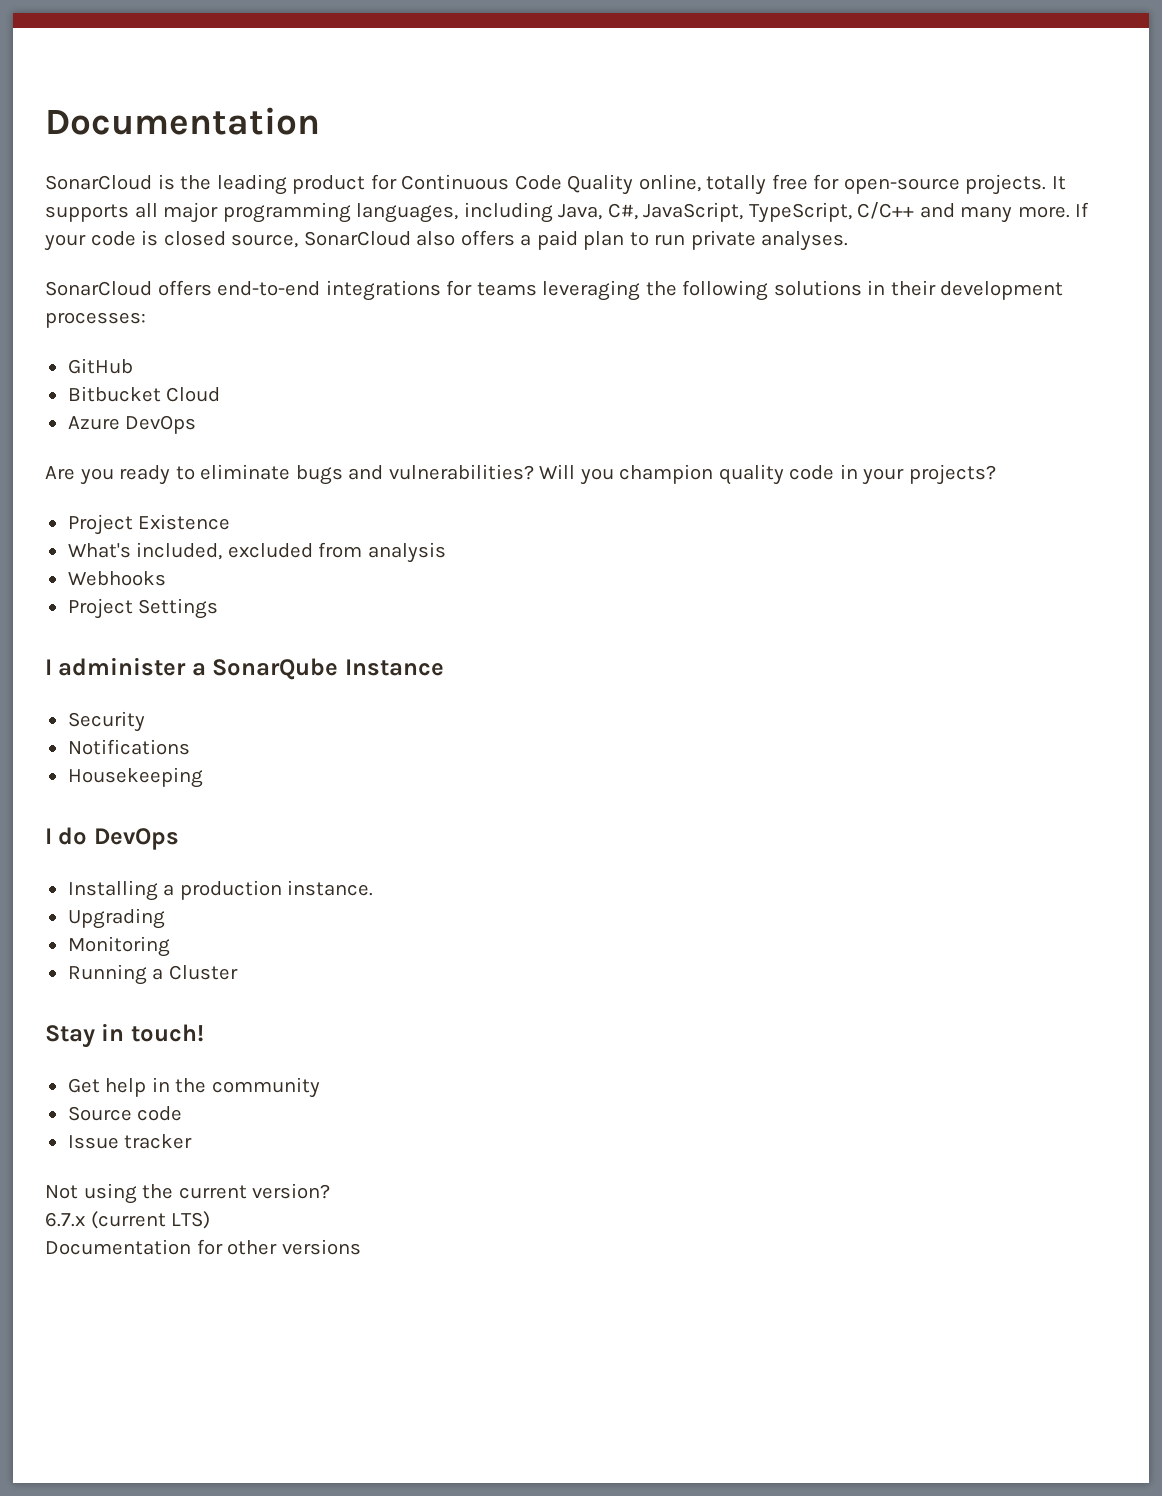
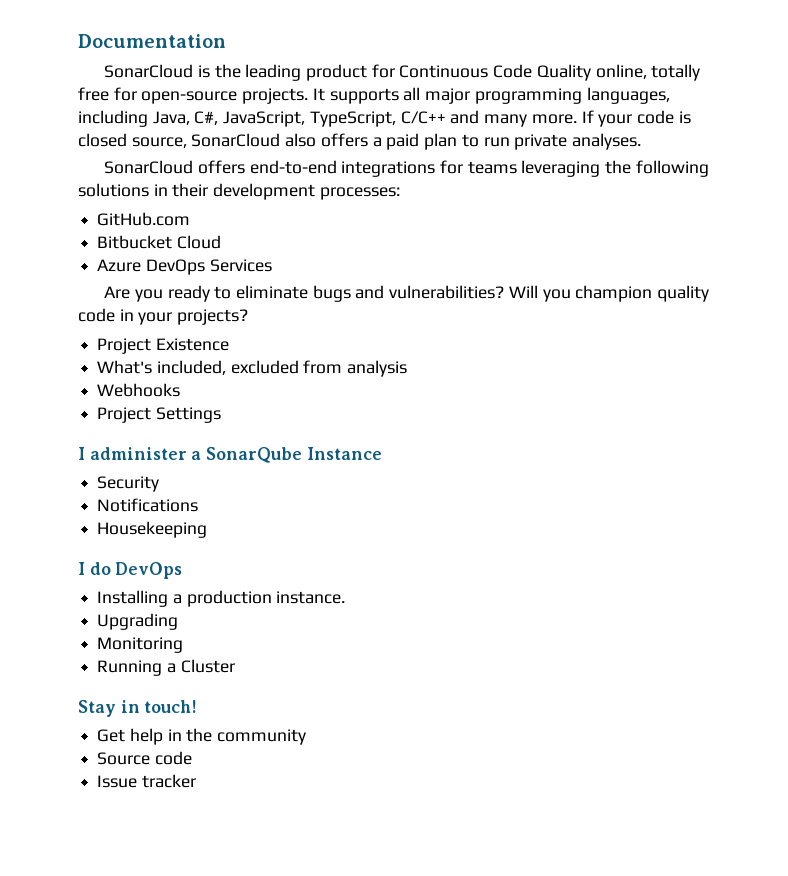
- GitHub
+ GitHub.com
- Azure DevOps
+ Azure DevOps Services
- Not using the current version?
- 6.7.x (current LTS)
- Documentation for other versions

